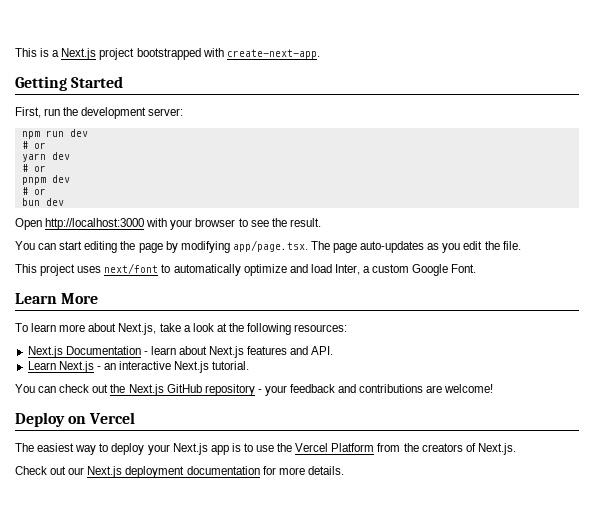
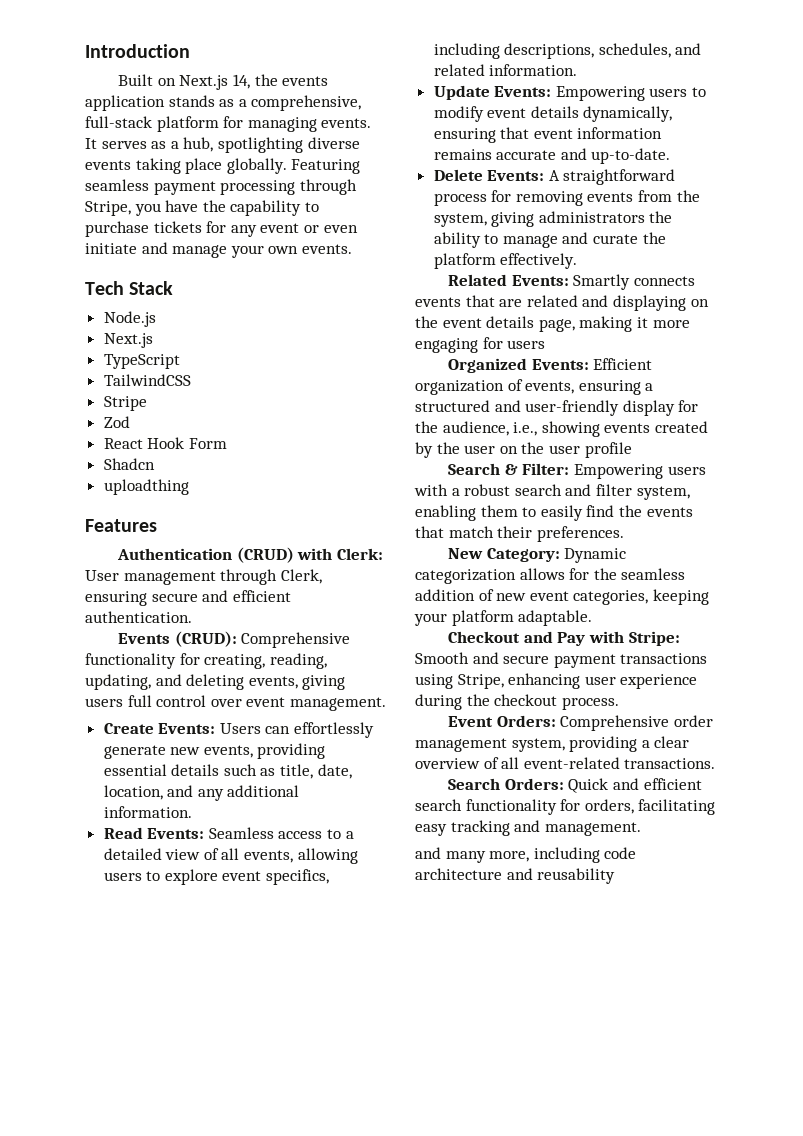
- This is a Next.js project bootstrapped with create-next-app.
- Getting Started
- First, run the development server:
- npm run dev
- # or
- yarn dev
- # or
- pnpm dev
- # or
- bun dev
- Open http://localhost:3000 with your browser to see the result.
- You can start editing the page by modifying app/page.tsx. The page auto-updates as you edit the file.
- This project uses next/font to automatically optimize and load Inter, a custom Google Font.
- Learn More
- To learn more about Next.js, take a look at the following resources:
- Next.js Documentation - learn about Next.js features and API.
- Learn Next.js - an interactive Next.js tutorial.
- You can check out the Next.js GitHub repository - your feedback and contributions are welcome!
- Deploy on Vercel
- The easiest way to deploy your Next.js app is to use the Vercel Platform from the creators of Next.js.
- Check out our Next.js deployment documentation for more details.
+ Introduction
+ Built on Next.js 14, the events application stands as a comprehensive, full-stack platform for managing events. It serves as a hub, spotlighting diverse events taking place globally. Featuring seamless payment processing through Stripe, you have the capability to purchase tickets for any event or even initiate and manage your own events.
+ Tech Stack
+ Node.js
+ Next.js
+ TypeScript
+ TailwindCSS
+ Stripe
+ Zod
+ React Hook Form
+ Shadcn
+ uploadthing
+ Features
+ Authentication (CRUD) with Clerk: User management through Clerk, ensuring secure and efficient authentication.
+ Events (CRUD): Comprehensive functionality for creating, reading, updating, and deleting events, giving users full control over event management.
+ Create Events: Users can effortlessly generate new events, providing essential details such as title, date, location, and any additional information.
+ Read Events: Seamless access to a detailed view of all events, allowing users to explore event specifics, including descriptions, schedules, and related information.
+ Update Events: Empowering users to modify event details dynamically, ensuring that event information remains accurate and up-to-date.
+ Delete Events: A straightforward process for removing events from the system, giving administrators the ability to manage and curate the platform effectively.
+ Related Events: Smartly connects events that are related and displaying on the event details page, making it more engaging for users
+ Organized Events: Efficient organization of events, ensuring a structured and user-friendly display for the audience, i.e., showing events created by the user on the user profile
+ Search & Filter: Empowering users with a robust search and filter system, enabling them to easily find the events that match their preferences.
+ New Category: Dynamic categorization allows for the seamless addition of new event categories, keeping your platform adaptable.
+ Checkout and Pay with Stripe: Smooth and secure payment transactions using Stripe, enhancing user experience during the checkout process.
+ Event Orders: Comprehensive order management system, providing a clear overview of all event-related transactions.
+ Search Orders: Quick and efficient search functionality for orders, facilitating easy tracking and management.
+ and many more, including code architecture and reusability

